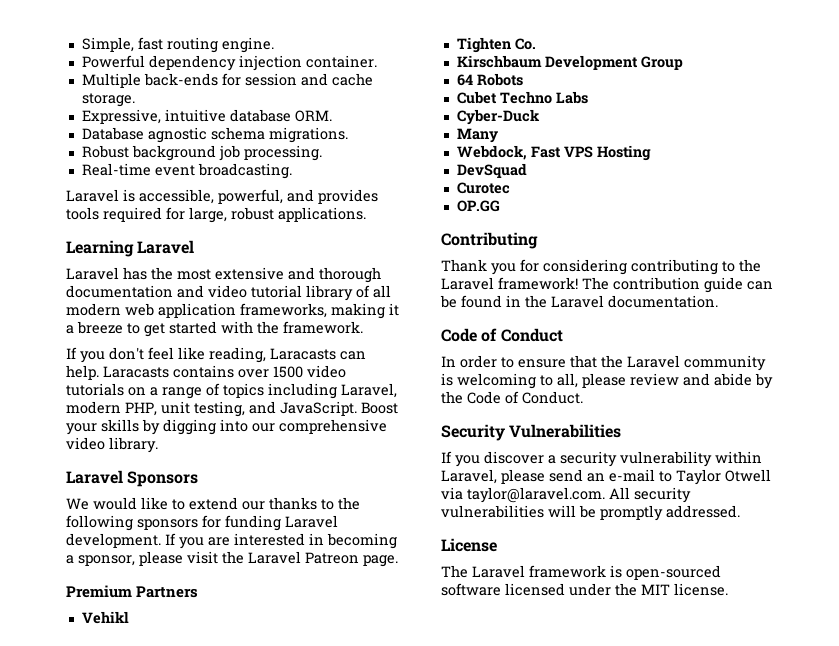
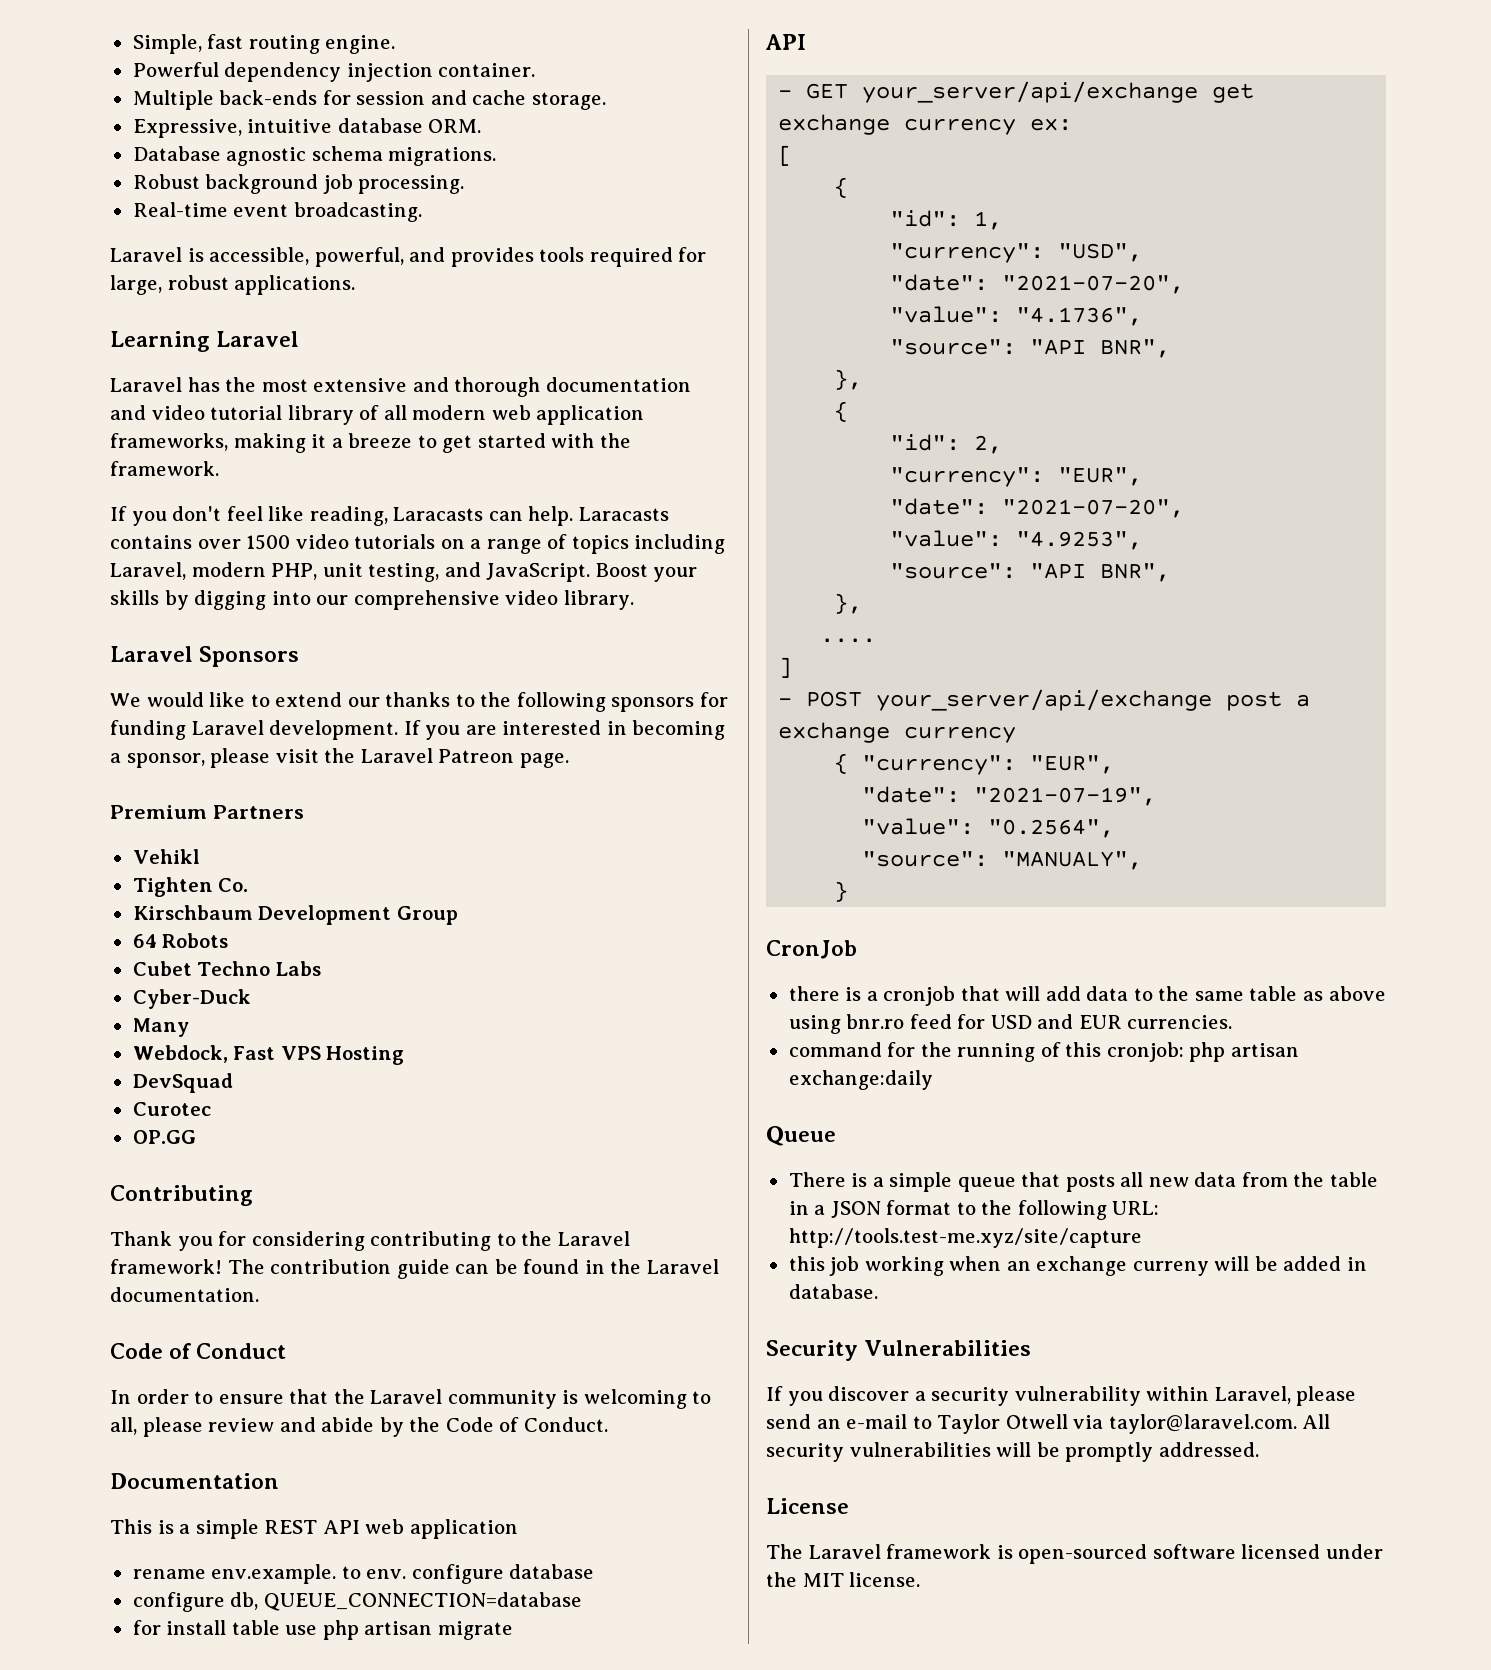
+ Documentation
+ This is a simple REST API web application
+ rename env.example. to env. configure database
+ configure db, QUEUE_CONNECTION=database
+ for install table use php artisan migrate
+ API
+ - GET your_server/api/exchange get exchange currency ex:
+ [
+ {
+ "id": 1,
+ "currency": "USD",
+ "date": "2021-07-20",
+ "value": "4.1736",
+ "source": "API BNR",
+ },
+ {
+ "id": 2,
+ "currency": "EUR",
+ "date": "2021-07-20",
+ "value": "4.9253",
+ "source": "API BNR",
+ },
+ ....
+ ]
+ - POST your_server/api/exchange post a exchange currency
+ { "currency": "EUR",
+ "date": "2021-07-19",
+ "value": "0.2564",
+ "source": "MANUALY",
+ }
+ CronJob
+ there is a cronjob that will add data to the same table as above using bnr.ro feed for USD and EUR currencies.
+ command for the running of this cronjob: php artisan exchange:daily
+ Queue
+ There is a simple queue that posts all new data from the table in a JSON format to the following URL: http://tools.test-me.xyz/site/capture
+ this job working when an exchange curreny will be added in database.

